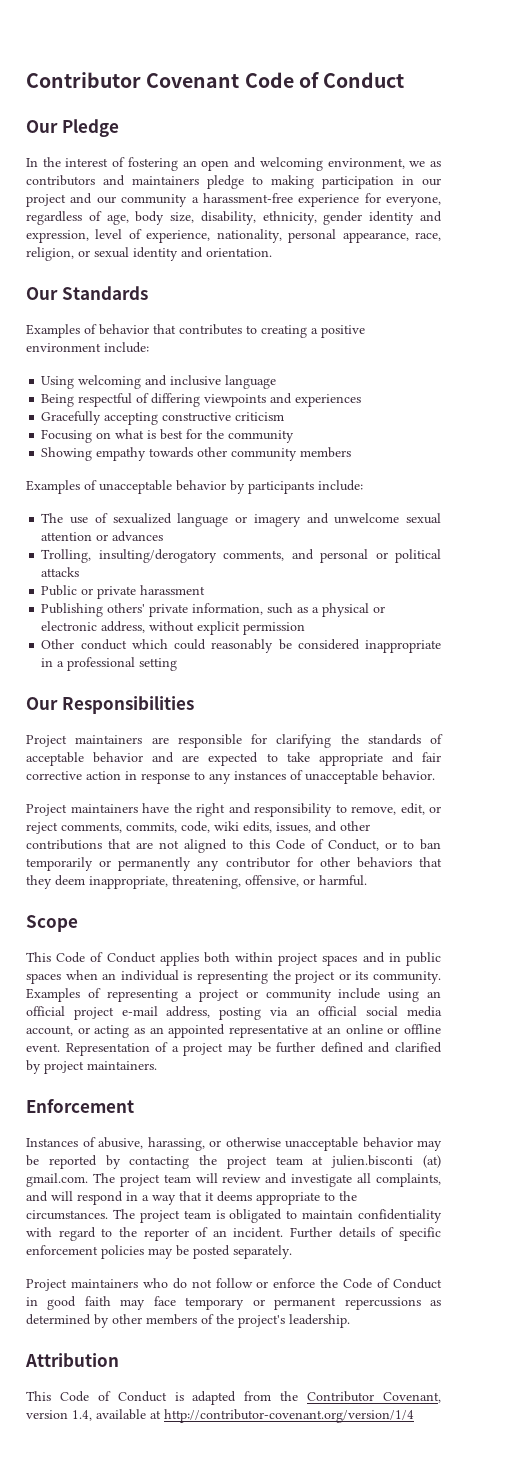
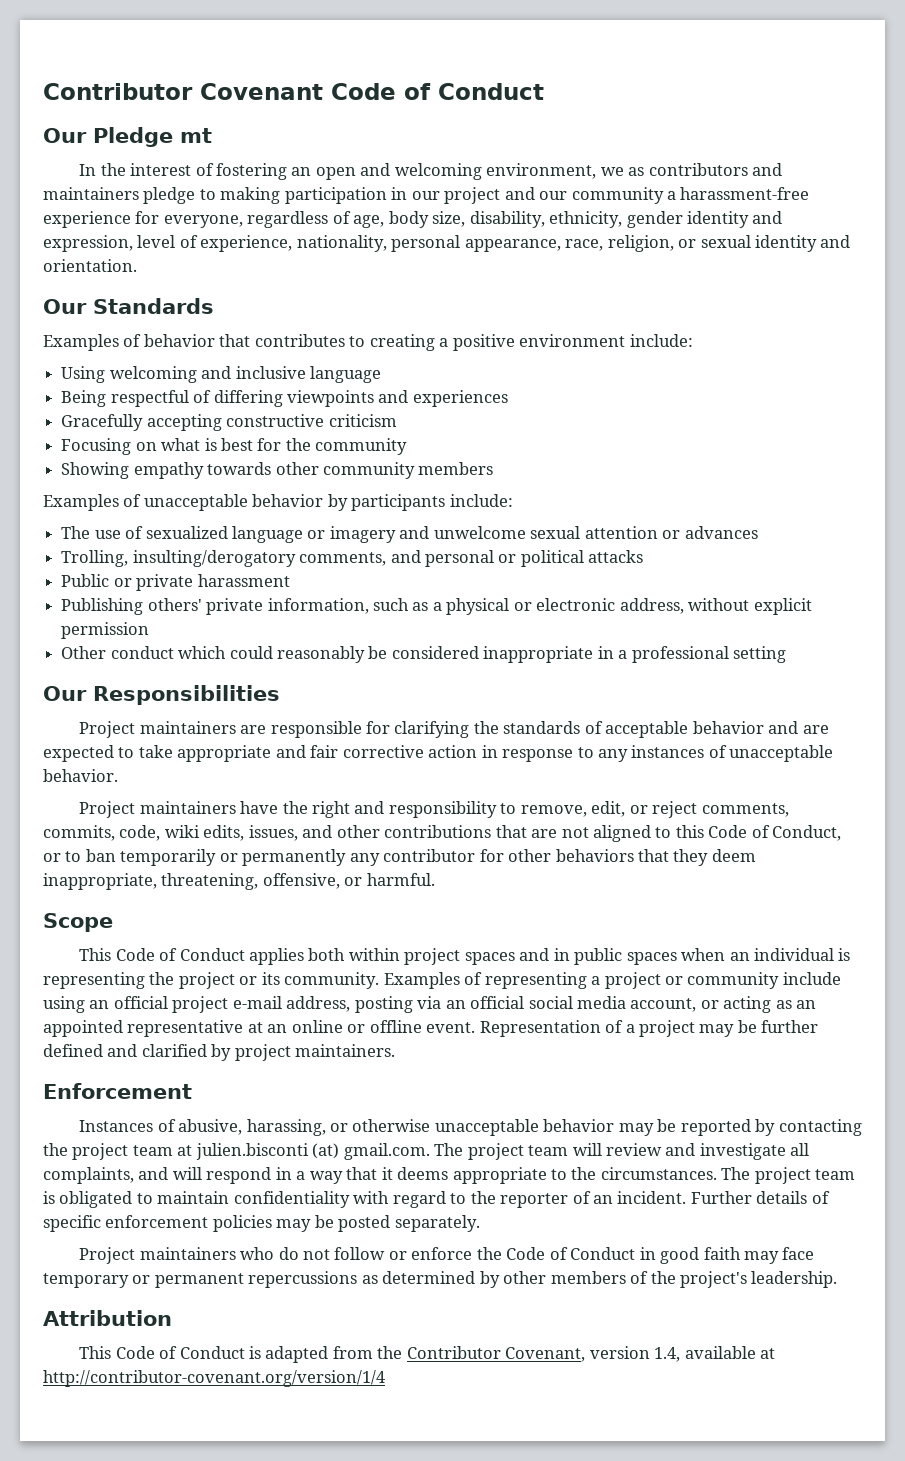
- Our Pledge
+ Our Pledge mt

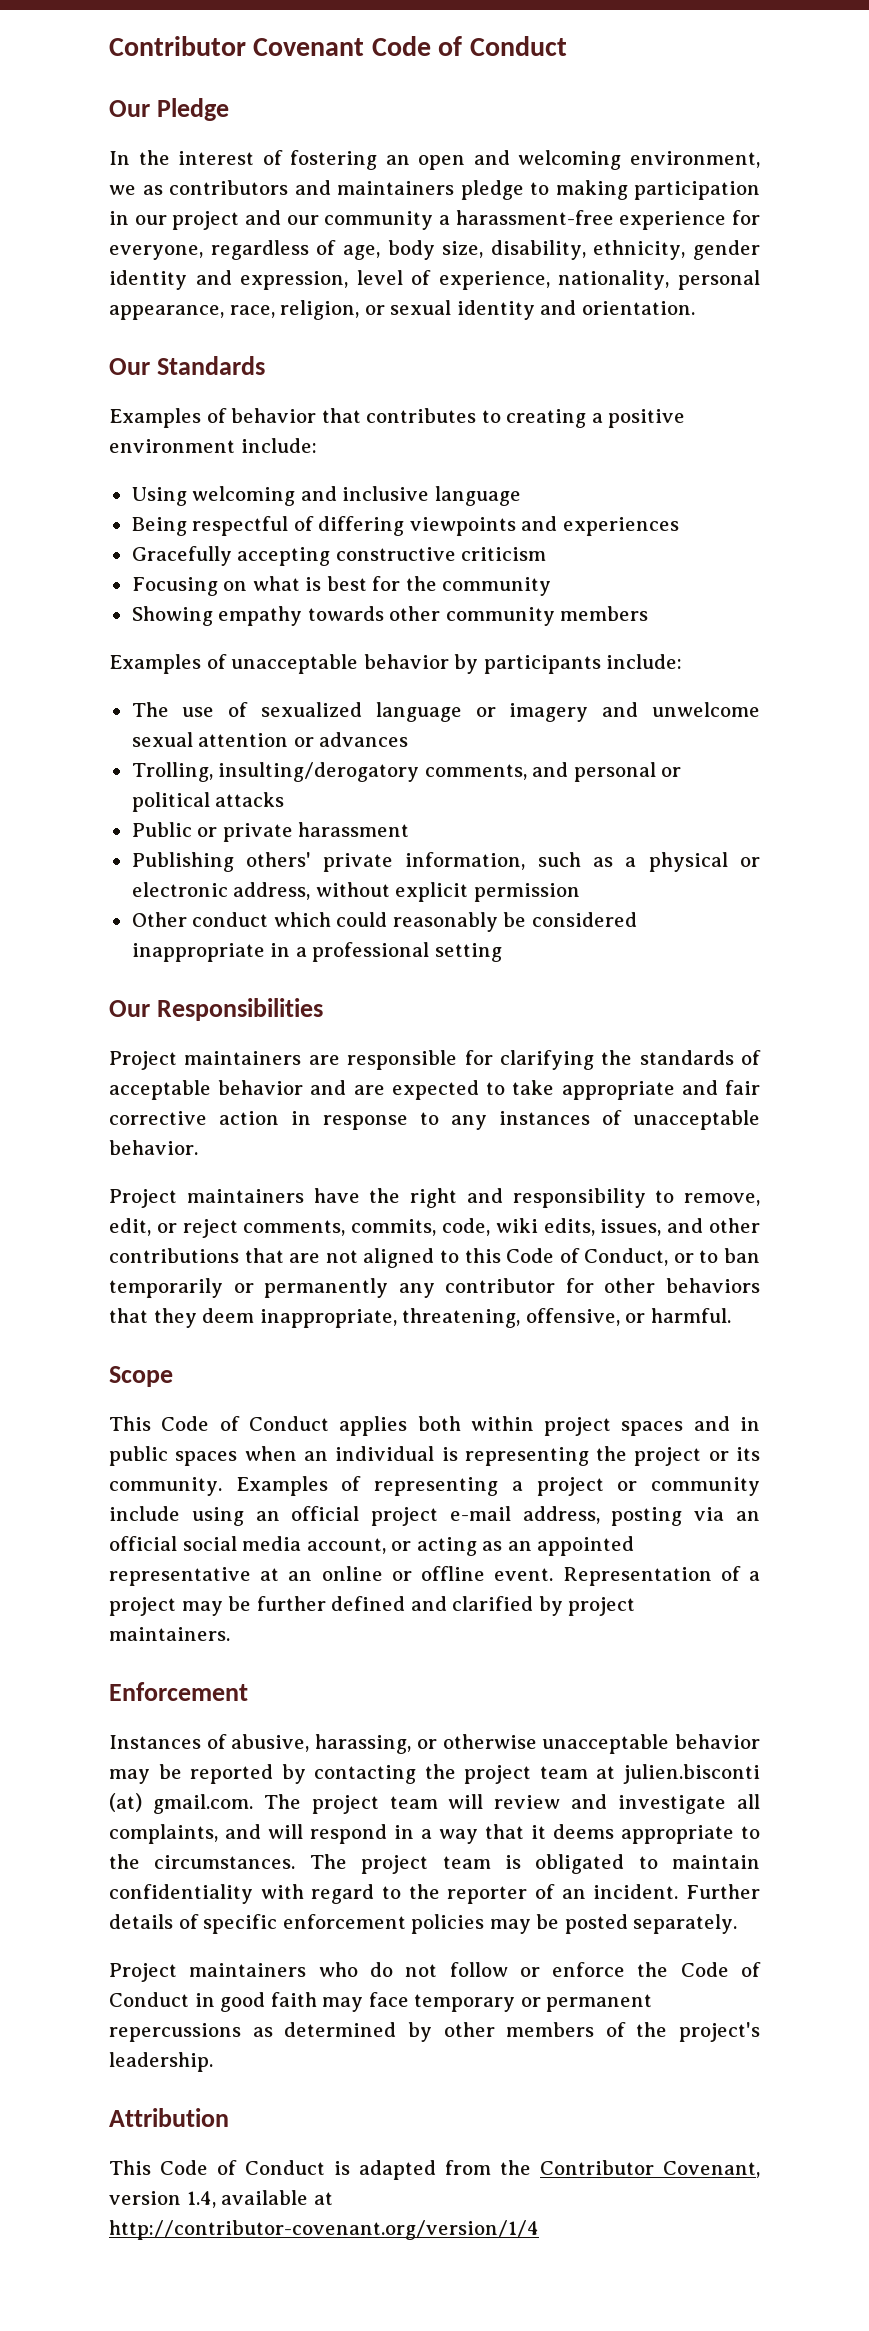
- Our Pledge mt
+ Our Pledge

